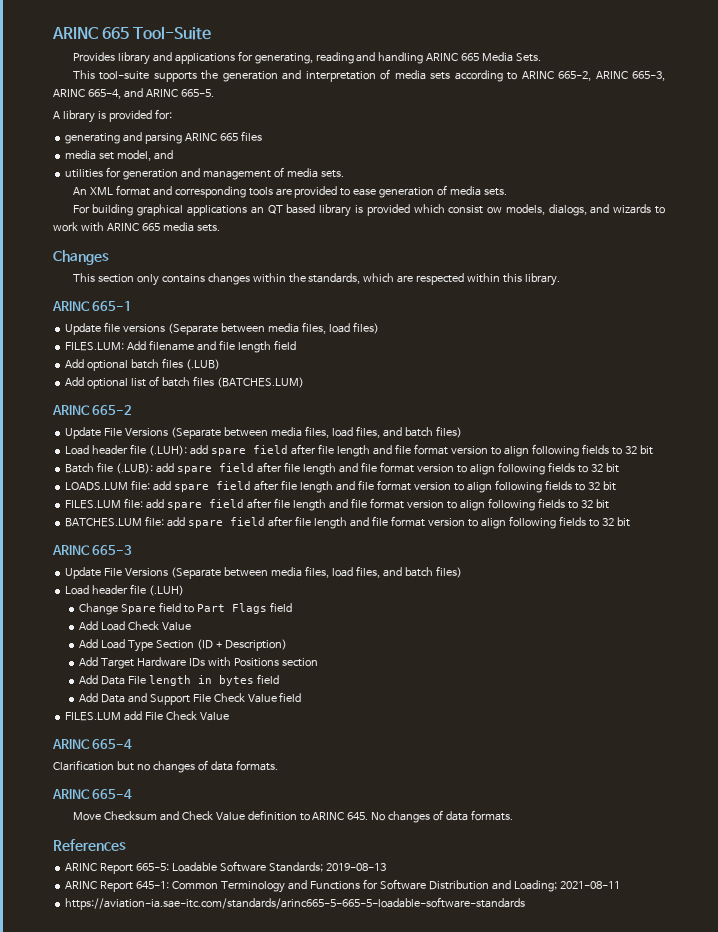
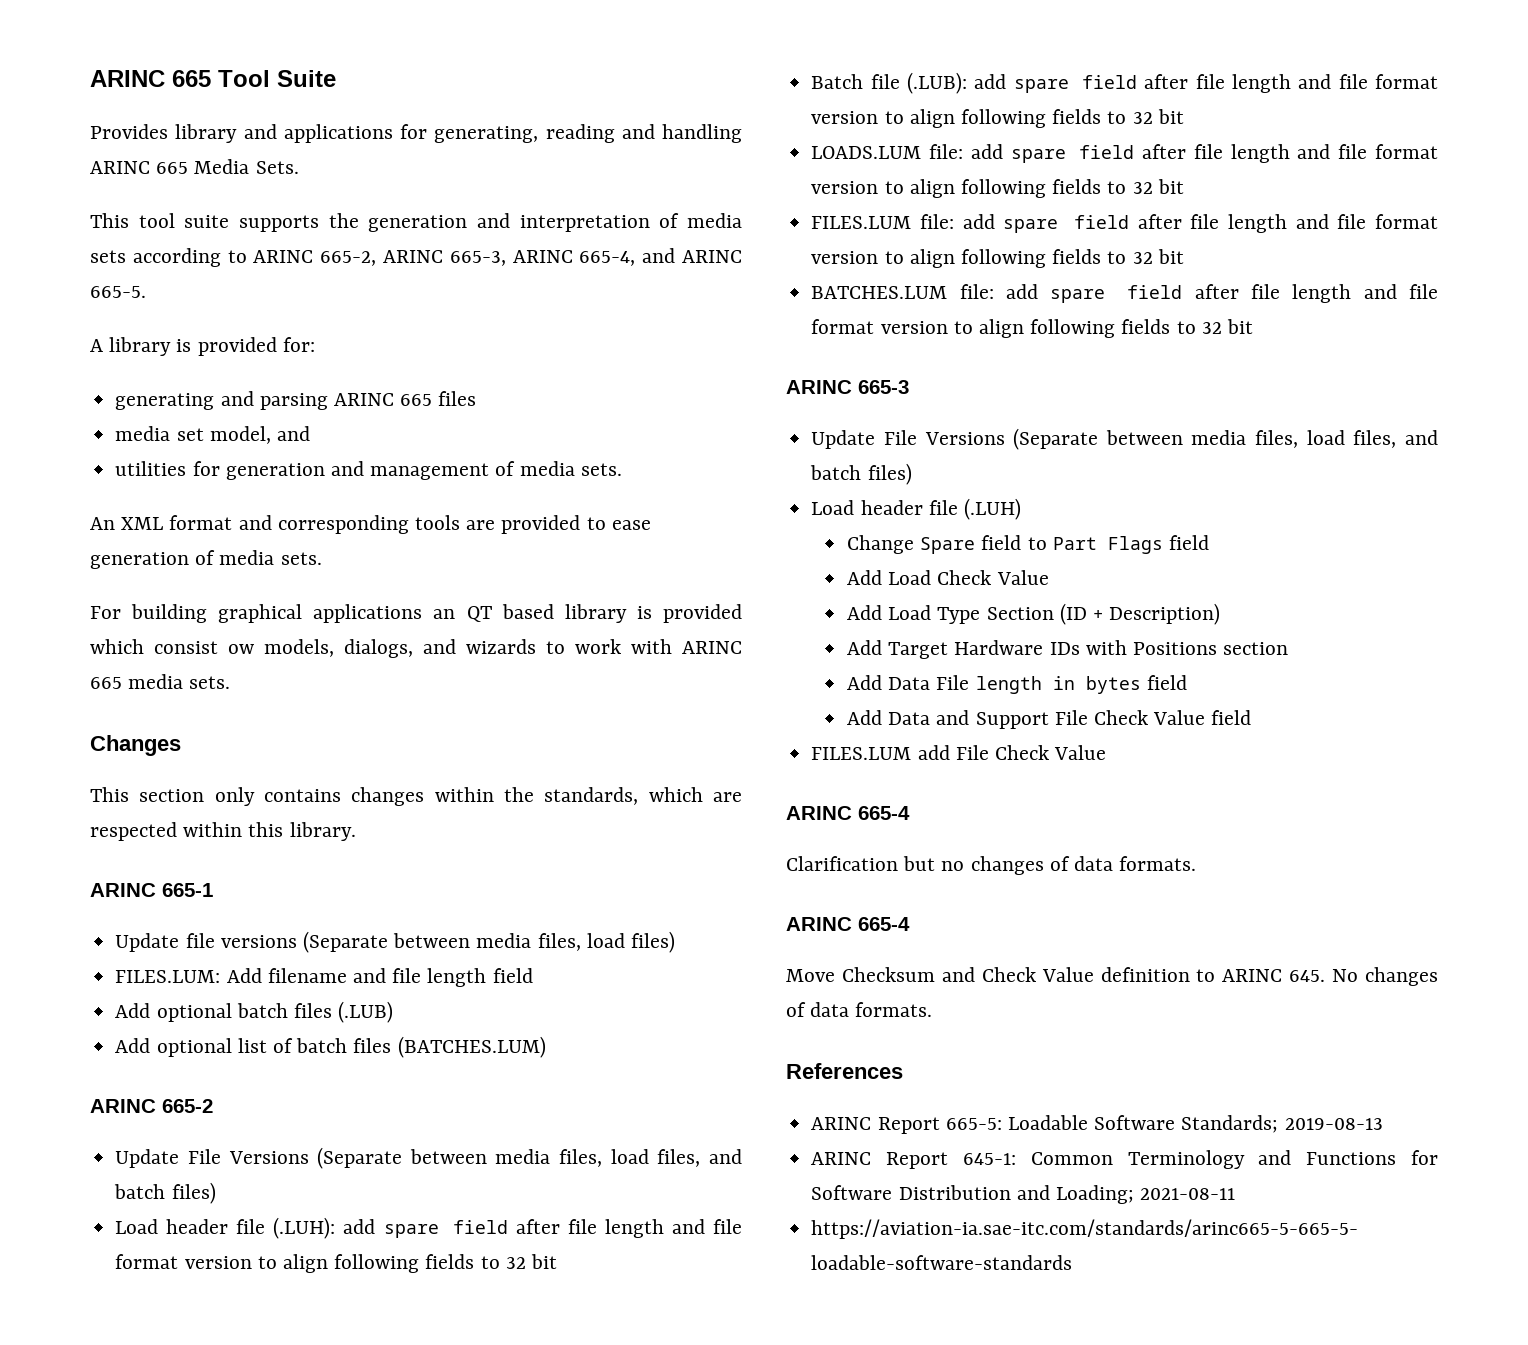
- ARINC 665 Tool-Suite
+ ARINC 665 Tool Suite
- This tool-suite supports the generation and interpretation of media sets according to ARINC 665-2, ARINC 665-3, ARINC 665-4, and ARINC 665-5.
+ This tool suite supports the generation and interpretation of media sets according to ARINC 665-2, ARINC 665-3, ARINC 665-4, and ARINC 665-5.

